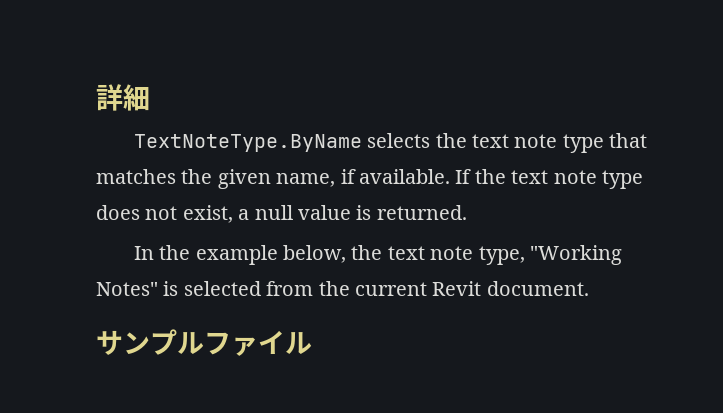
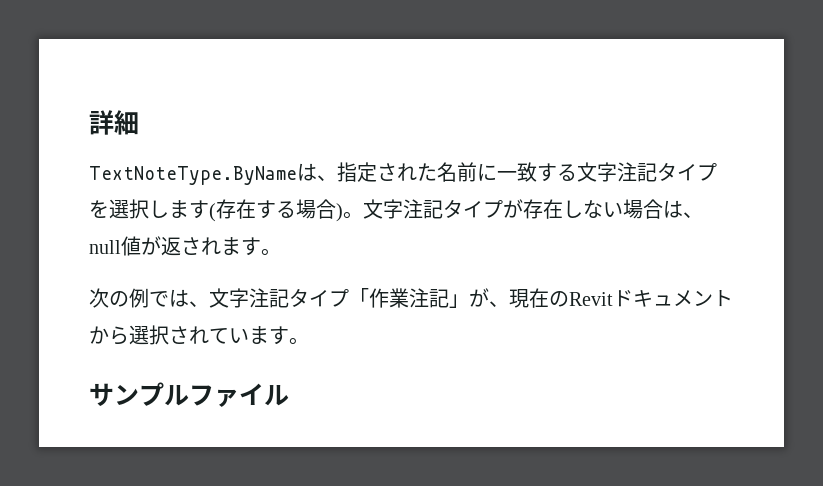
- TextNoteType.ByName selects the text note type that matches the given name, if available. If the text note type does not exist, a null value is returned.
- In the example below, the text note type, "Working Notes" is selected from the current Revit document.
+ TextNoteType.ByNameは、指定された名前に一致する文字注記タイプを選択します(存在する場合)。文字注記タイプが存在しない場合は、null値が返されます。
+ 次の例では、文字注記タイプ「作業注記」が、現在のRevitドキュメントから選択されています。

